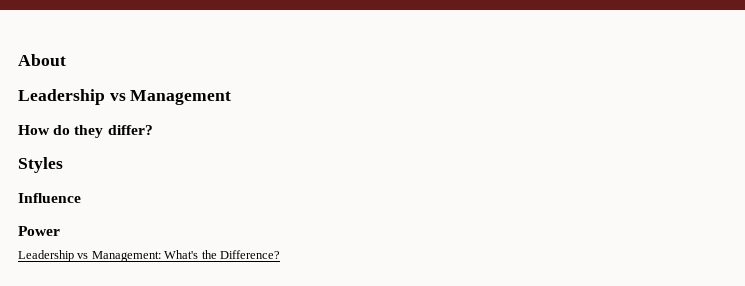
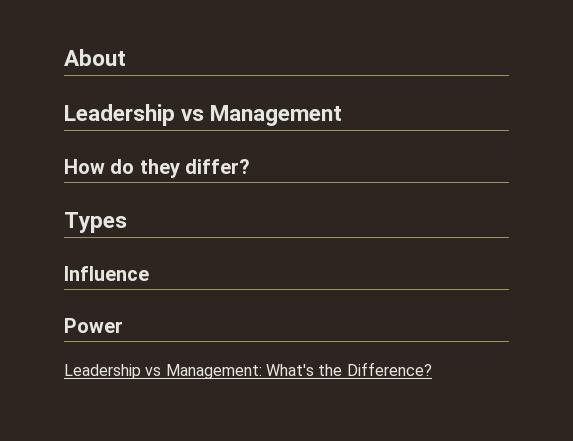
- Styles
+ Types

